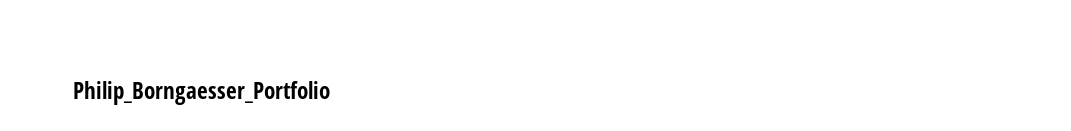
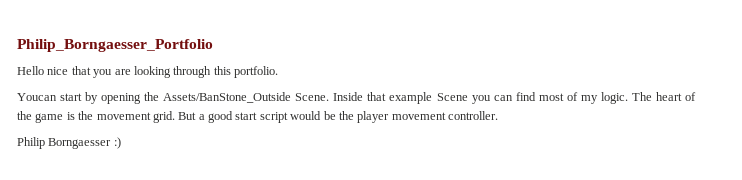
+ Hello nice that you are looking through this portfolio.
+ Youcan start by opening the Assets/BanStone_Outside Scene. Inside that example Scene you can find most of my logic. The heart of the game is the movement grid. But a good start script would be the player movement controller.
+ Philip Borngaesser :)

